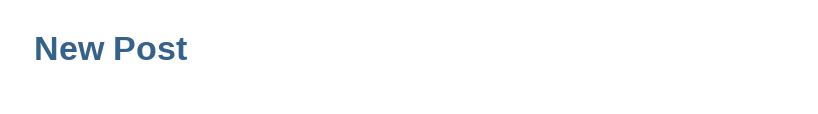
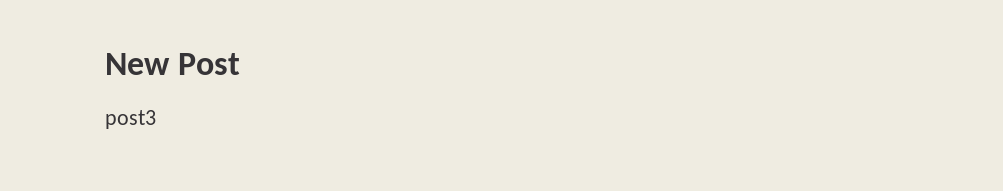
+ post3

